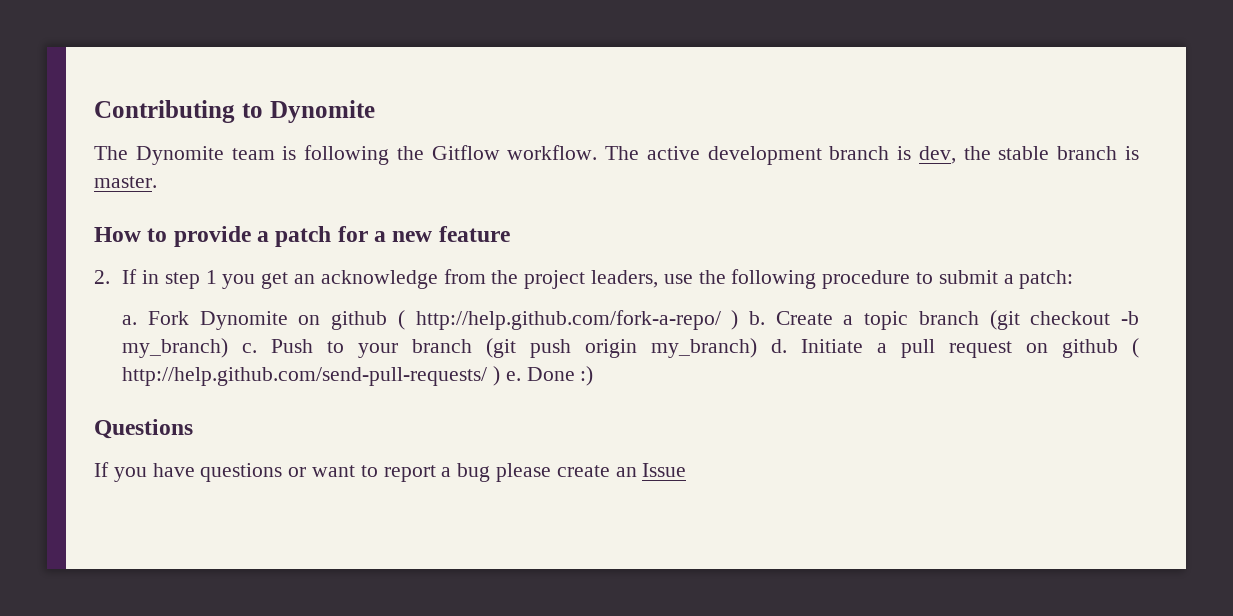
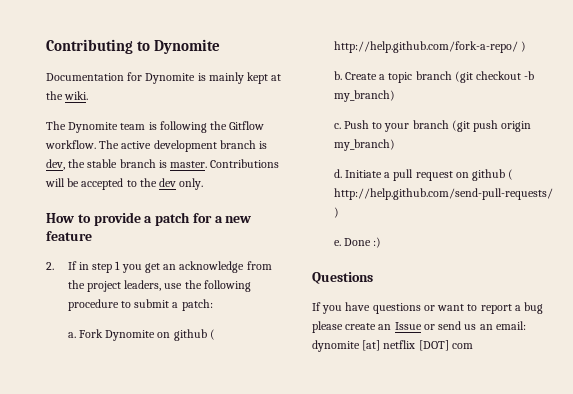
+ Documentation for Dynomite is mainly kept at the wiki.
+ Contributions will be accepted to the dev only.
- Fork Dynomite on github ( http://help.github.com/fork-a-repo/ ) b.
+ Fork Dynomite on github ( http://help.github.com/fork-a-repo/ )
+ b.
- Create a topic branch (git checkout -b my_branch) c.
+ Create a topic branch (git checkout -b my_branch)
+ c.
- Push to your branch (git push origin my_branch) d.
+ Push to your branch (git push origin my_branch)
+ d.
- Initiate a pull request on github ( http://help.github.com/send-pull-requests/ ) e.
+ Initiate a pull request on github ( http://help.github.com/send-pull-requests/ )
+ e.
- If you have questions or want to report a bug please create an Issue
+ If you have questions or want to report a bug please create an Issue or send us an email: dynomite [at] netflix [DOT] com

